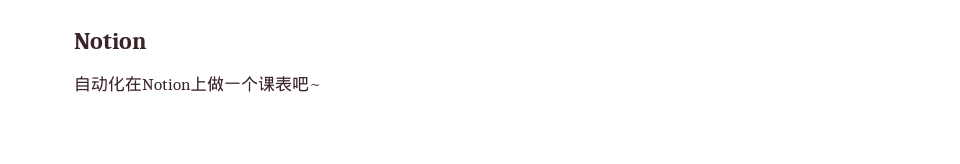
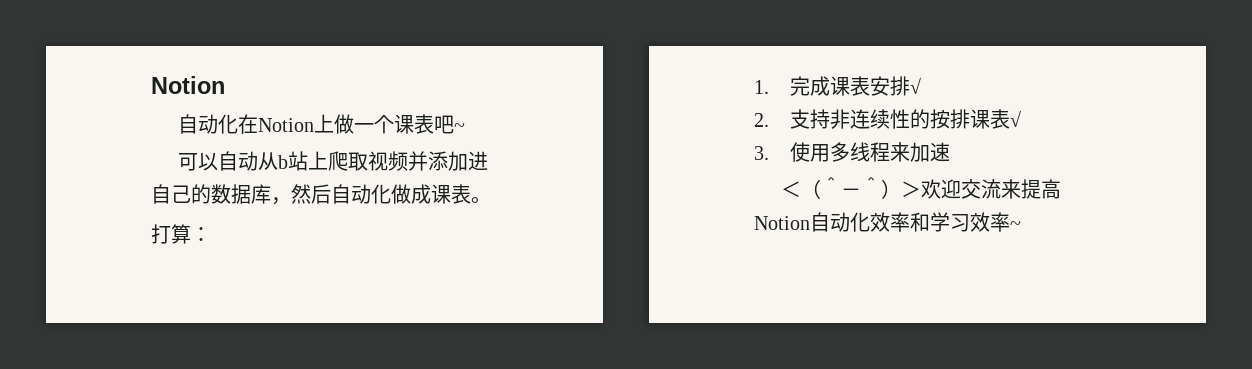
+ 可以自动从b站上爬取视频并添加进自己的数据库，然后自动化做成课表。
+ 打算：
+ 1.完成课表安排√
+ 2.支持非连续性的按排课表√
+ 3.使用多线程来加速
+ ＜（＾－＾）＞欢迎交流来提高Notion自动化效率和学习效率~

